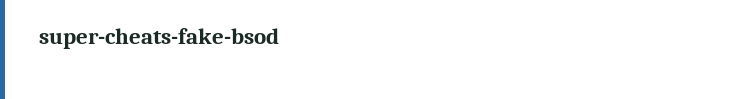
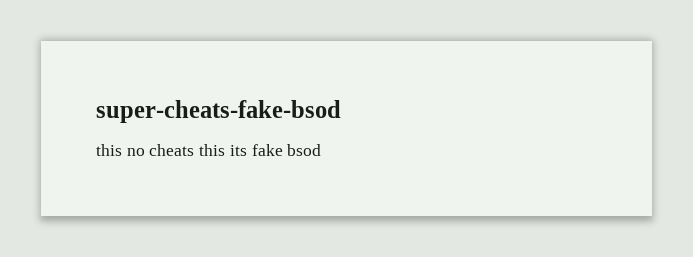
+ this no cheats this its fake bsod

